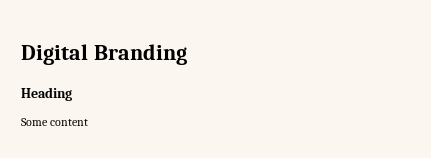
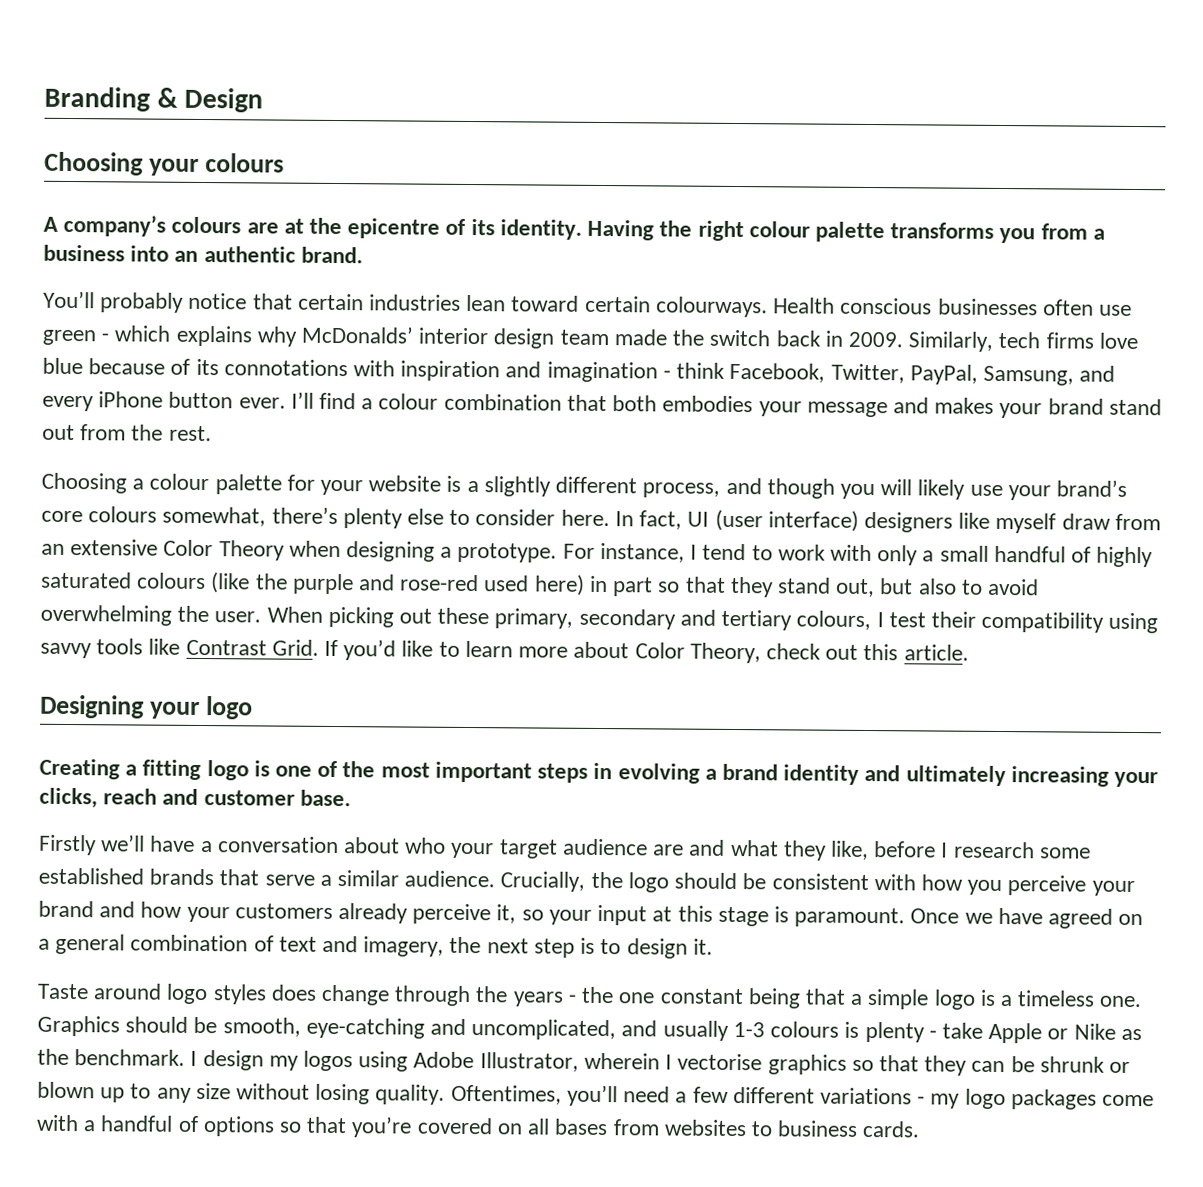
- Digital Branding
- Heading
- Some content
+ Branding & Design
+ Choosing your colours
+ A company’s colours are at the epicentre of its identity. Having the right colour palette transforms you from a business into an authentic brand.
+ You’ll probably notice that certain industries lean toward certain colourways. Health conscious businesses often use green - which explains why McDonalds’ interior design team made the switch back in 2009. Similarly, tech firms love blue because of its connotations with inspiration and imagination - think Facebook, Twitter, PayPal, Samsung, and every iPhone button ever. I’ll find a colour combination that both embodies your message and makes your brand stand out from the rest.
+ Choosing a colour palette for your website is a slightly different process, and though you will likely use your brand’s core colours somewhat, there’s plenty else to consider here. In fact, UI (user interface) designers like myself draw from an extensive Color Theory when designing a prototype. For instance, I tend to work with only a small handful of highly saturated colours (like the purple and rose-red used here) in part so that they stand out, but also to avoid overwhelming the user. When picking out these primary, secondary and tertiary colours, I test their compatibility using savvy tools like Contrast Grid. If you’d like to learn more about Color Theory, check out this article.
+ Designing your logo
+ Creating a fitting logo is one of the most important steps in evolving a brand identity and ultimately increasing your clicks, reach and customer base.
+ Firstly we’ll have a conversation about who your target audience are and what they like, before I research some established brands that serve a similar audience. Crucially, the logo should be consistent with how you perceive your brand and how your customers already perceive it, so your input at this stage is paramount. Once we have agreed on a general combination of text and imagery, the next step is to design it.
+ Taste around logo styles does change through the years - the one constant being that a simple logo is a timeless one. Graphics should be smooth, eye-catching and uncomplicated, and usually 1-3 colours is plenty - take Apple or Nike as the benchmark. I design my logos using Adobe Illustrator, wherein I vectorise graphics so that they can be shrunk or blown up to any size without losing quality. Oftentimes, you’ll need a few different variations - my logo packages come with a handful of options so that you’re covered on all bases from websites to business cards.

